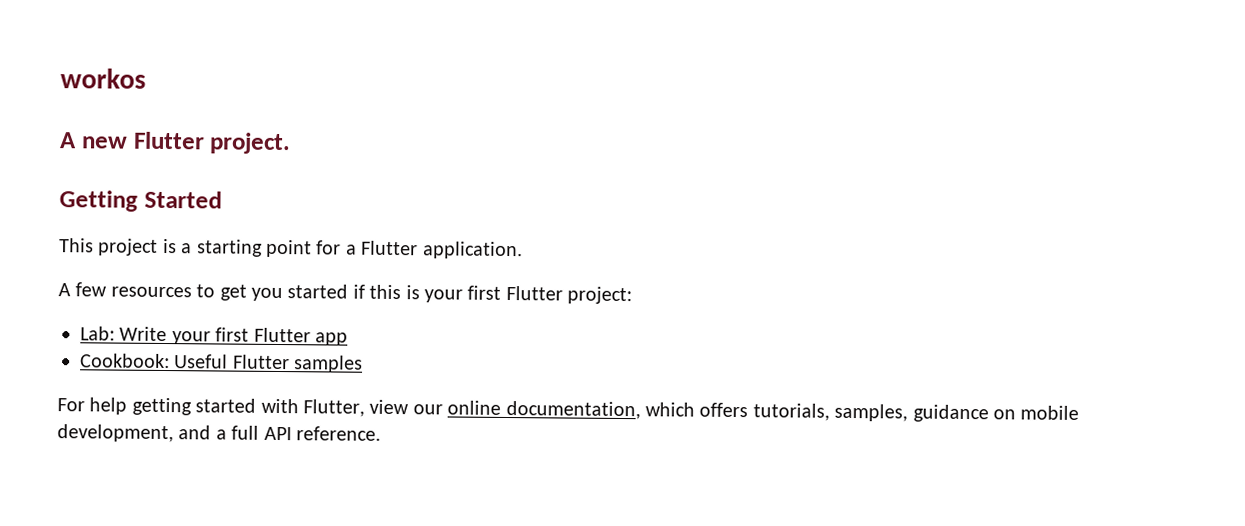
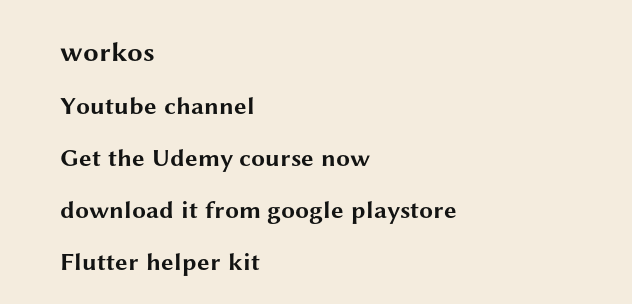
- A new Flutter project.
- Getting Started
- This project is a starting point for a Flutter application.
- A few resources to get you started if this is your first Flutter project:
- Lab: Write your first Flutter app
- Cookbook: Useful Flutter samples
- For help getting started with Flutter, view our online documentation, which offers tutorials, samples, guidance on mobile development, and a full API reference.
+ Youtube channel
+ Get the Udemy course now
+ download it from google playstore
+ Flutter helper kit

